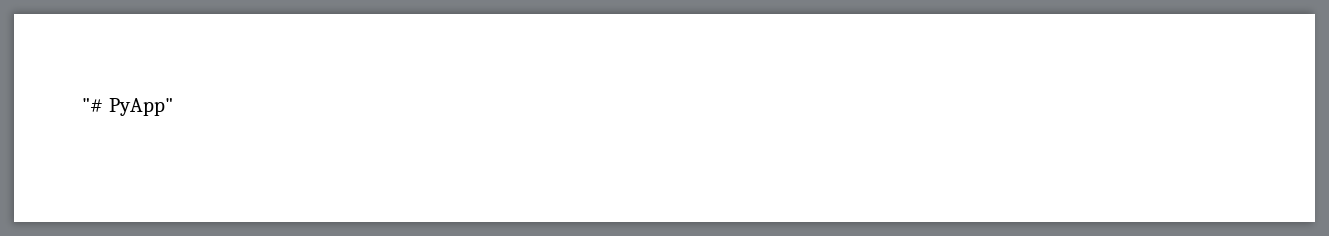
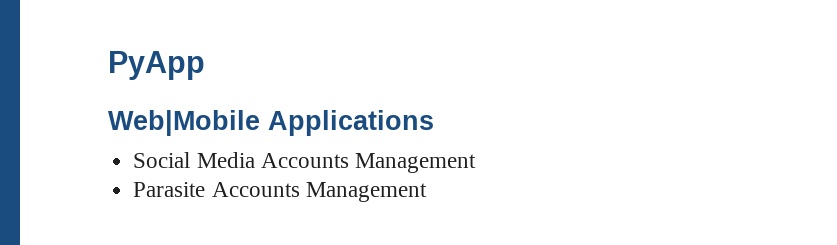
- "# PyApp"
+ PyApp
+ Web|Mobile Applications
+ Social Media Accounts Management
+ Parasite Accounts Management

